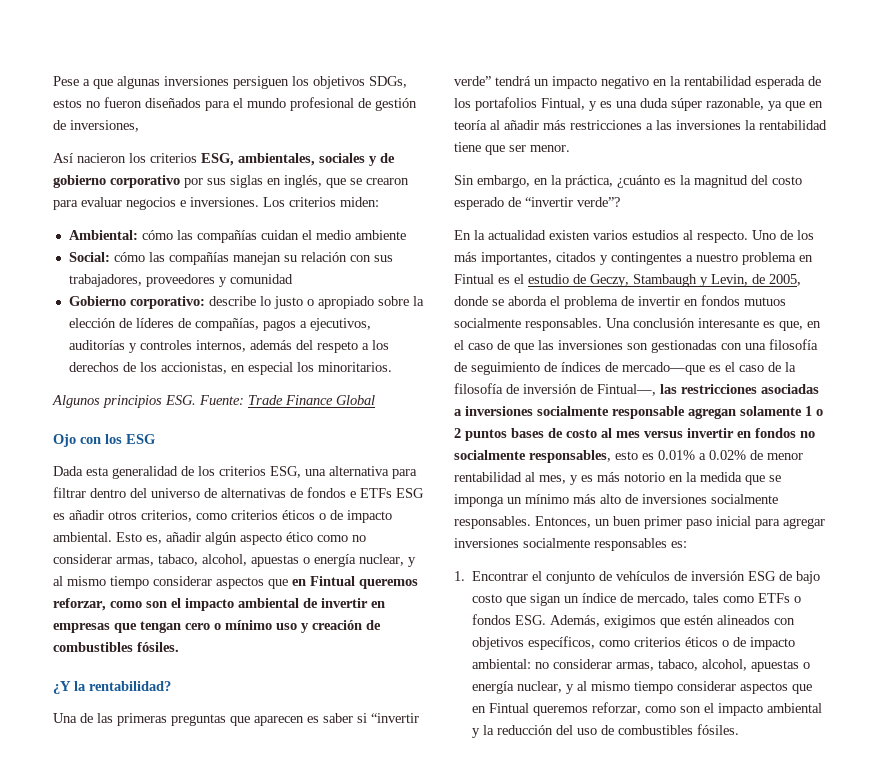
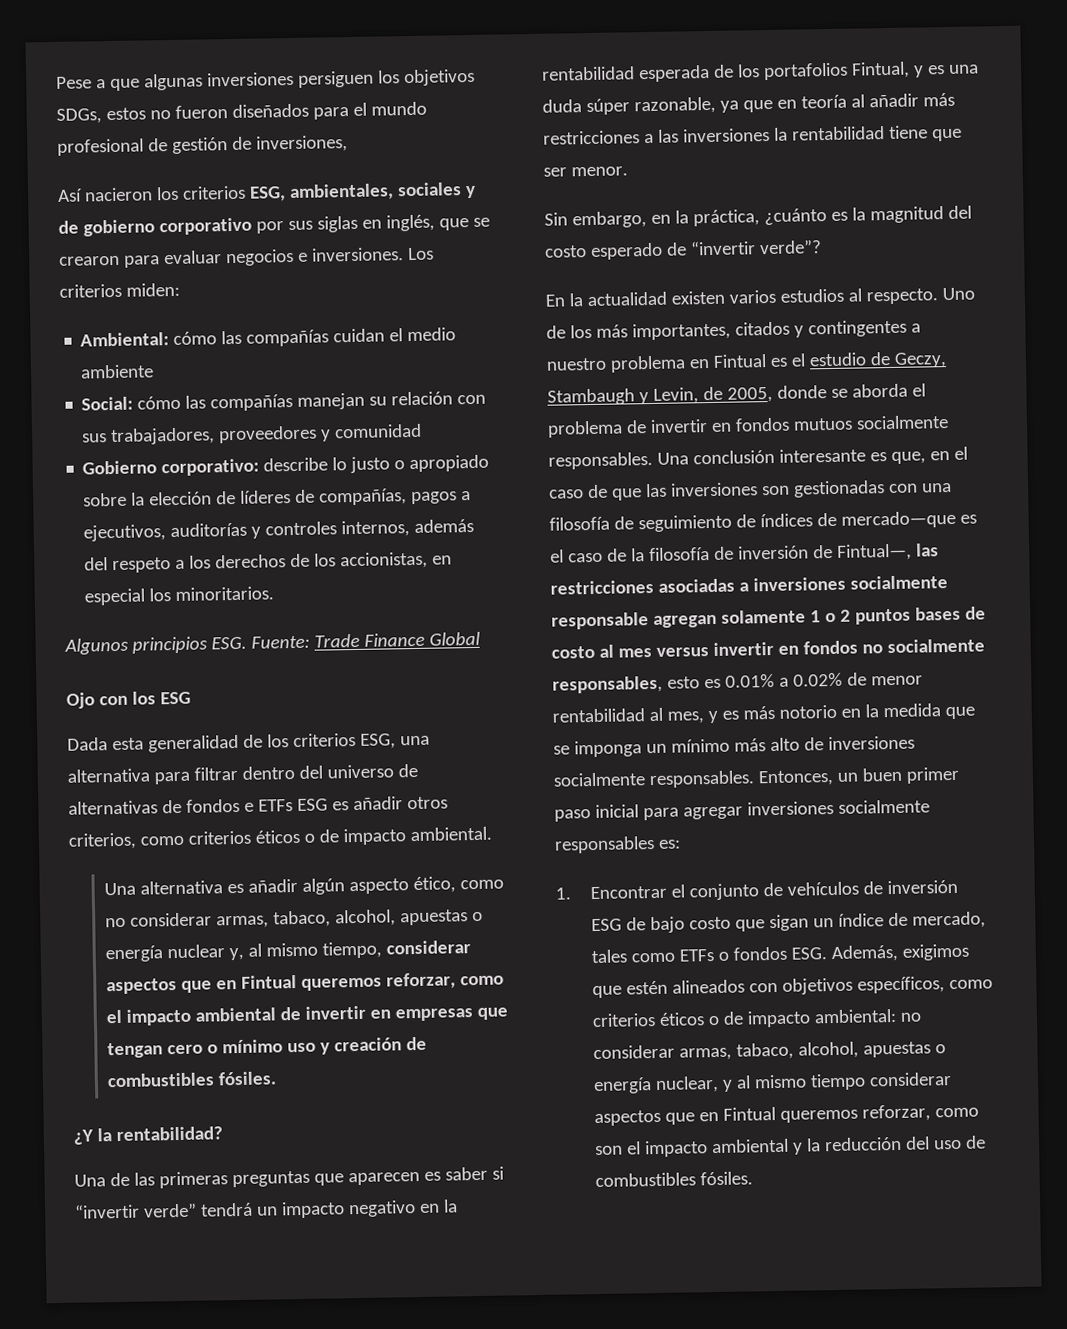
- Dada esta generalidad de los criterios ESG, una alternativa para filtrar dentro del universo de alternativas de fondos e ETFs ESG es añadir otros criterios, como criterios éticos o de impacto ambiental. Esto es, añadir algún aspecto ético como no considerar armas, tabaco, alcohol, apuestas o energía nuclear, y al mismo tiempo considerar aspectos que en Fintual queremos reforzar, como son el impacto ambiental de invertir en empresas que tengan cero o mínimo uso y creación de combustibles fósiles.
+ Dada esta generalidad de los criterios ESG, una alternativa para filtrar dentro del universo de alternativas de fondos e ETFs ESG es añadir otros criterios, como criterios éticos o de impacto ambiental.
+ Una alternativa es añadir algún aspecto ético, como no considerar armas, tabaco, alcohol, apuestas o energía nuclear y, al mismo tiempo, considerar aspectos que en Fintual queremos reforzar, como el impacto ambiental de invertir en empresas que tengan cero o mínimo uso y creación de combustibles fósiles.

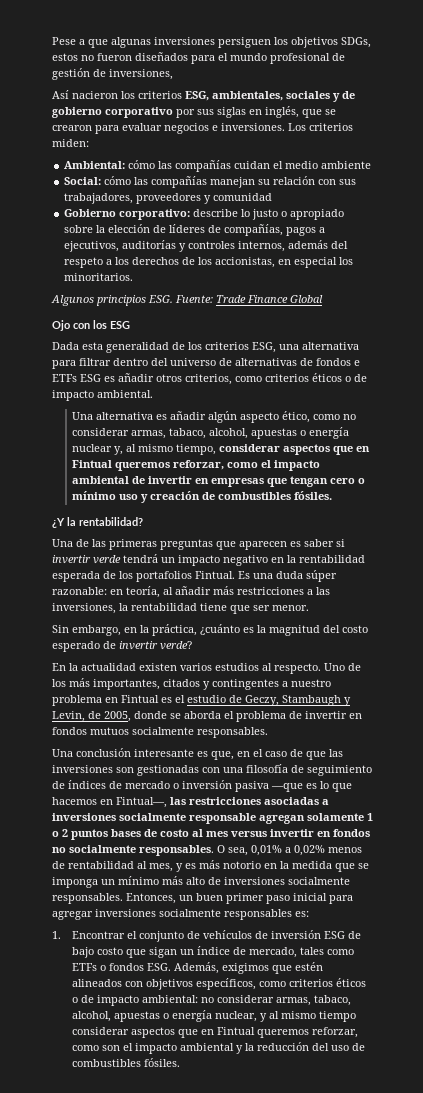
- Una de las primeras preguntas que aparecen es saber si “invertir verde” tendrá un impacto negativo en la rentabilidad esperada de los portafolios Fintual, y es una duda súper razonable, ya que en teoría al añadir más restricciones a las inversiones la rentabilidad tiene que ser menor.
+ Una de las primeras preguntas que aparecen es saber si invertir verde tendrá un impacto negativo en la rentabilidad esperada de los portafolios Fintual. Es una duda súper razonable: en teoría, al añadir más restricciones a las inversiones, la rentabilidad tiene que ser menor.
- Sin embargo, en la práctica, ¿cuánto es la magnitud del costo esperado de “invertir verde”?
+ Sin embargo, en la práctica, ¿cuánto es la magnitud del costo esperado de invertir verde?
- Uno de los más importantes, citados y contingentes a nuestro problema en Fintual es el estudio de Geczy, Stambaugh y Levin, de 2005, donde se aborda el problema de invertir en fondos mutuos socialmente responsables. Una conclusión interesante es que, en el caso de que las inversiones son gestionadas con una filosofía de seguimiento de índices de mercado—que es el caso de la filosofía de inversión de Fintual—, las restricciones asociadas a inversiones socialmente responsable agregan solamente 1 o 2 puntos bases de costo al mes versus invertir en fondos no socialmente responsables, esto es 0.01% a 0.02% de menor rentabilidad al mes, y es más notorio en la medida que se imponga un mínimo más alto de inversiones socialmente responsables.
+ Uno de los más importantes, citados y contingentes a nuestro problema en Fintual es el estudio de Geczy, Stambaugh y Levin, de 2005, donde se aborda el problema de invertir en fondos mutuos socialmente responsables.
+ Una conclusión interesante es que, en el caso de que las inversiones son gestionadas con una filosofía de seguimiento de índices de mercado o inversión pasiva —que es lo que hacemos en Fintual—, las restricciones asociadas a inversiones socialmente responsable agregan solamente 1 o 2 puntos bases de costo al mes versus invertir en fondos no socialmente responsables. O sea, 0,01% a 0,02% menos de rentabilidad al mes, y es más notorio en la medida que se imponga un mínimo más alto de inversiones socialmente responsables.

